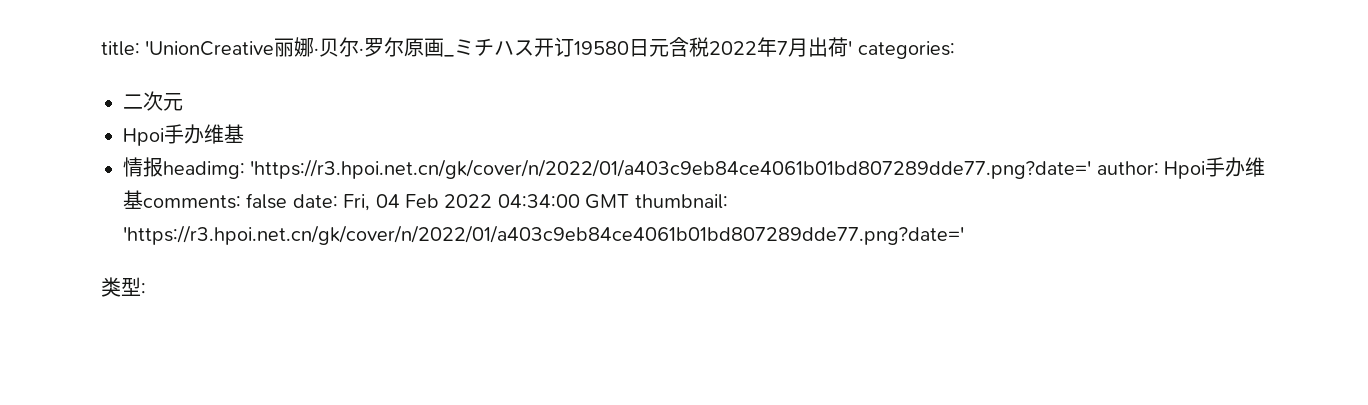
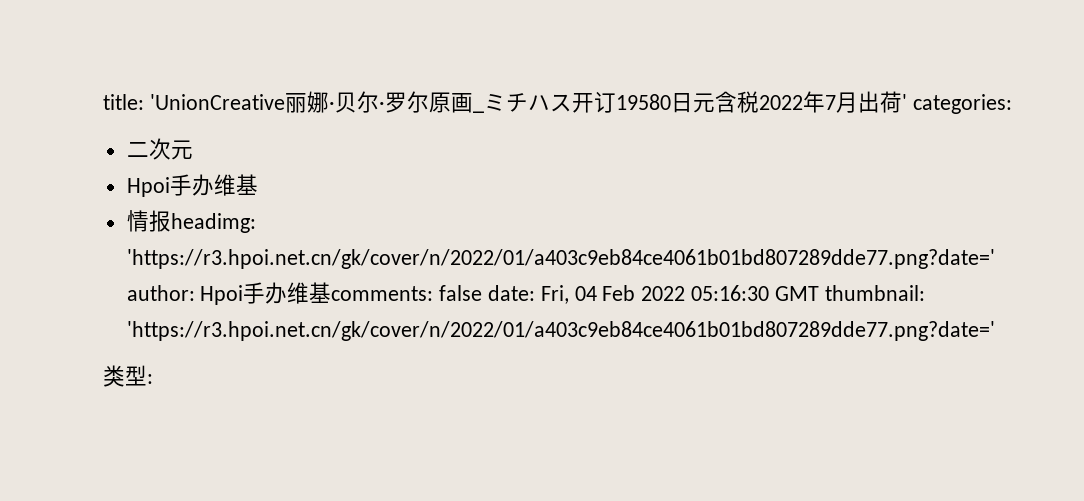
- 情报headimg: 'https://r3.hpoi.net.cn/gk/cover/n/2022/01/a403c9eb84ce4061b01bd807289dde77.png?date=' author: Hpoi手办维基comments: false date: Fri, 04 Feb 2022 04:34:00 GMT thumbnail: 'https://r3.hpoi.net.cn/gk/cover/n/2022/01/a403c9eb84ce4061b01bd807289dde77.png?date='
+ 情报headimg: 'https://r3.hpoi.net.cn/gk/cover/n/2022/01/a403c9eb84ce4061b01bd807289dde77.png?date=' author: Hpoi手办维基comments: false date: Fri, 04 Feb 2022 05:16:30 GMT thumbnail: 'https://r3.hpoi.net.cn/gk/cover/n/2022/01/a403c9eb84ce4061b01bd807289dde77.png?date='

